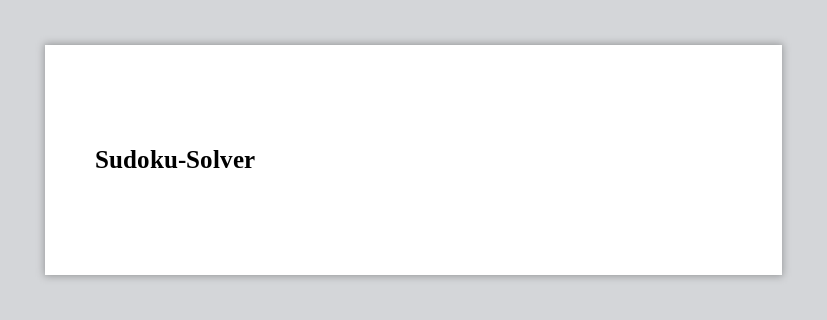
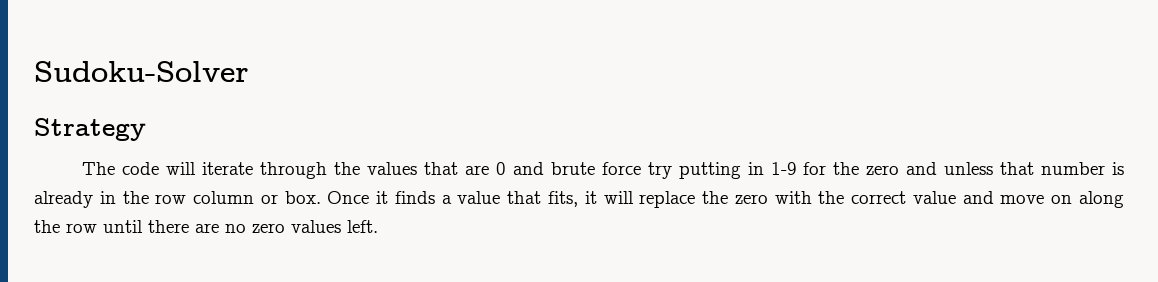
+ Strategy
+ The code will iterate through the values that are 0 and brute force try putting in 1-9 for the zero and unless that number is already in the row column or box. Once it finds a value that fits, it will replace the zero with the correct value and move on along the row until there are no zero values left.

